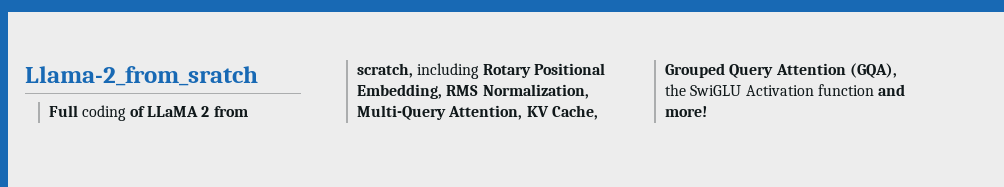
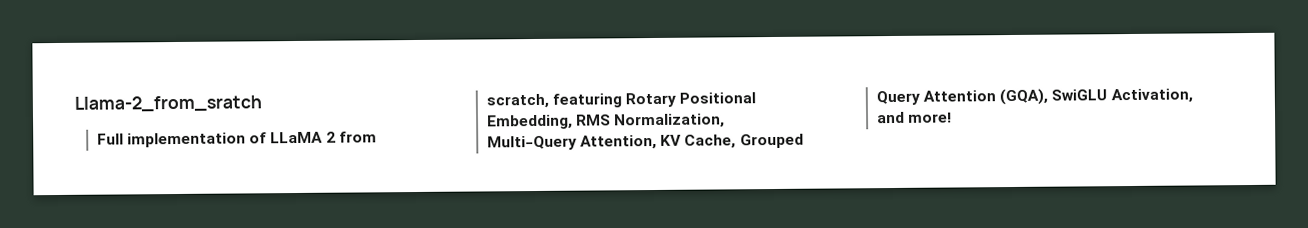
- Full coding of LLaMA 2 from scratch, including Rotary Positional Embedding, RMS Normalization, Multi-Query Attention, KV Cache, Grouped Query Attention (GQA), the SwiGLU Activation function and more!
+ Full implementation of LLaMA 2 from scratch, featuring Rotary Positional Embedding, RMS Normalization, Multi-Query Attention, KV Cache, Grouped Query Attention (GQA), SwiGLU Activation, and more!

